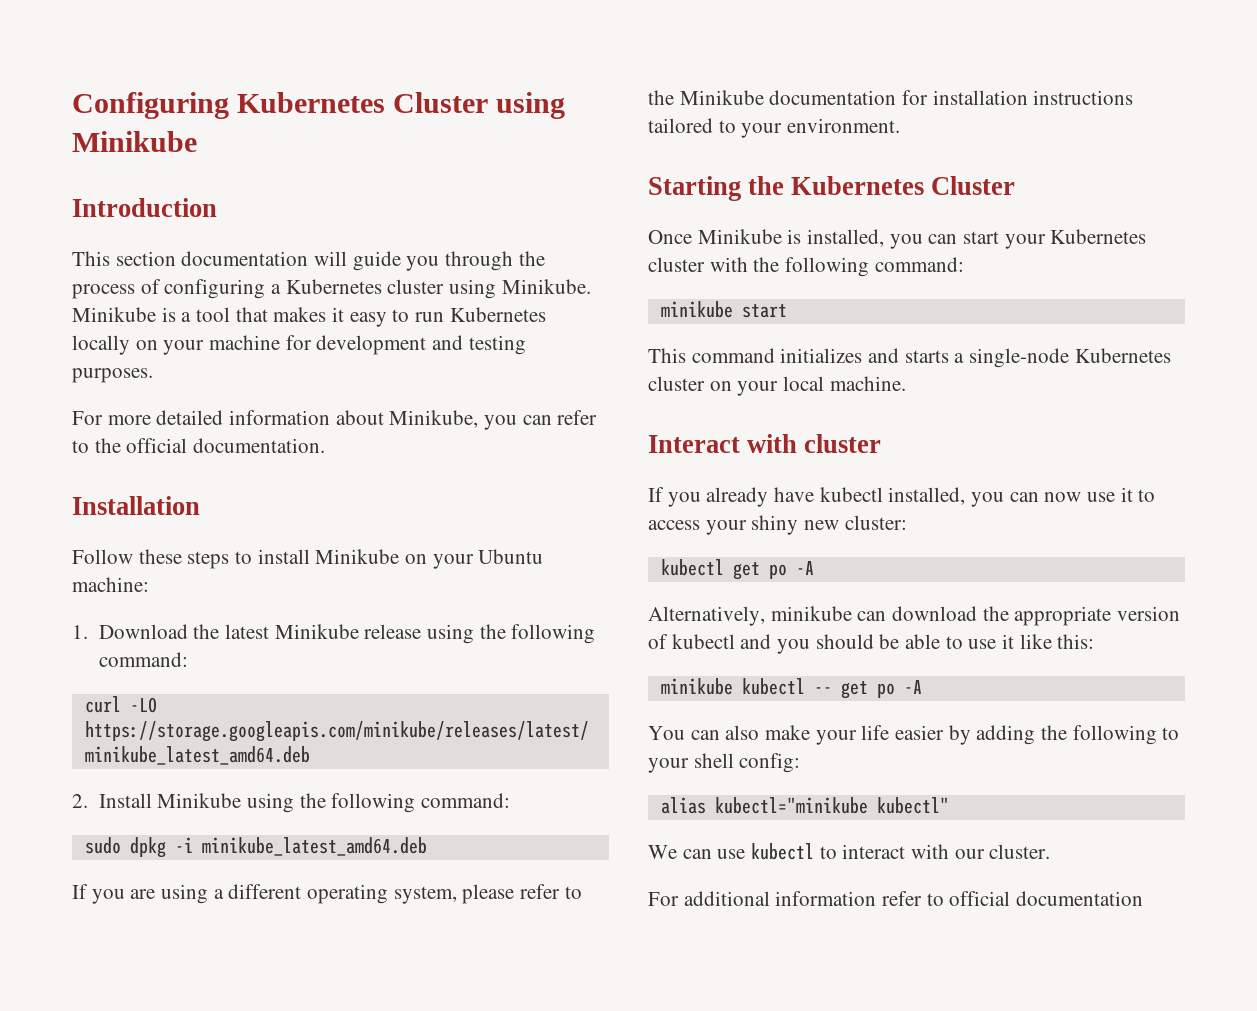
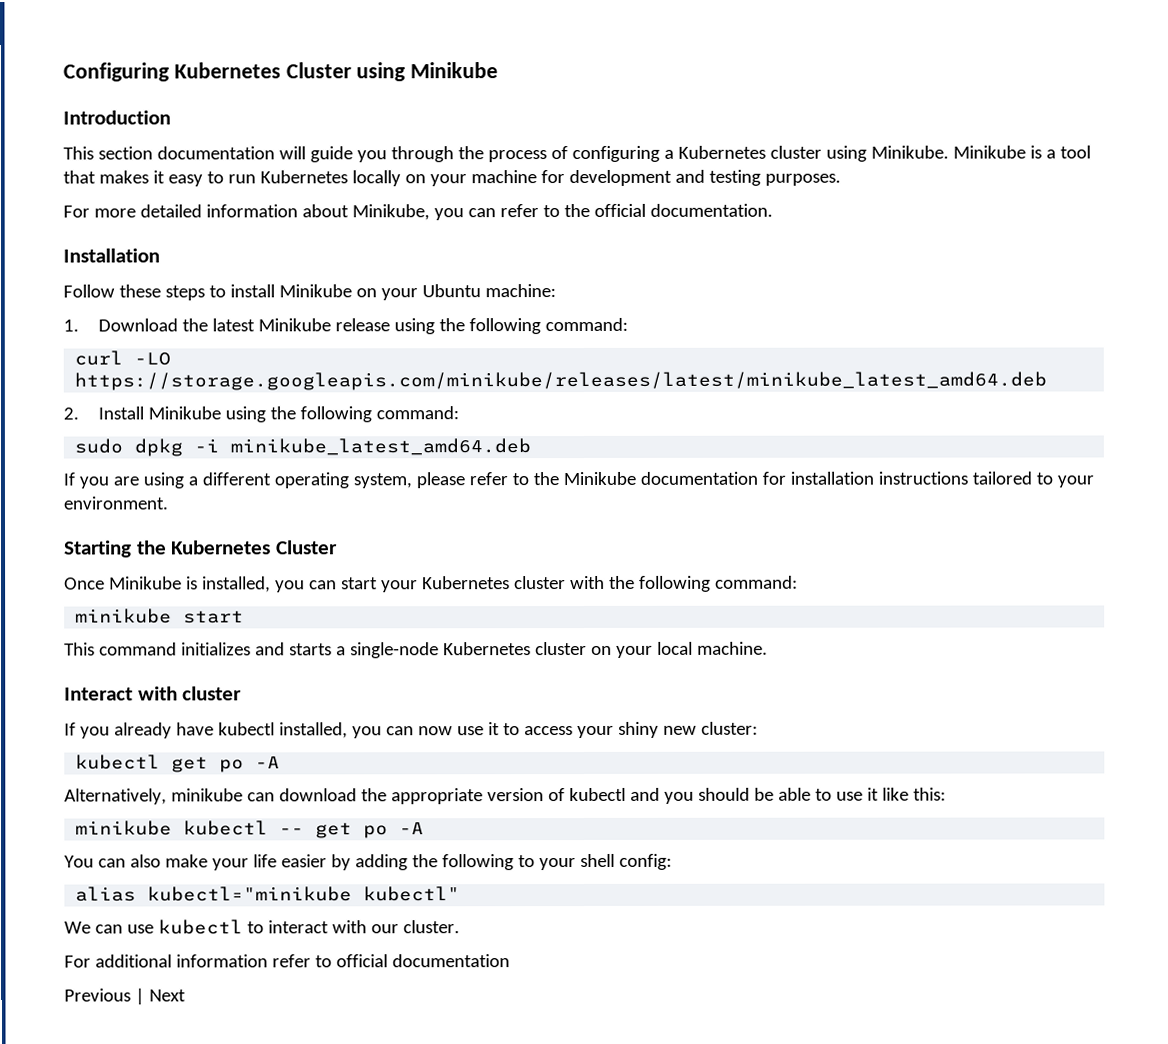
+ Previous | Next

